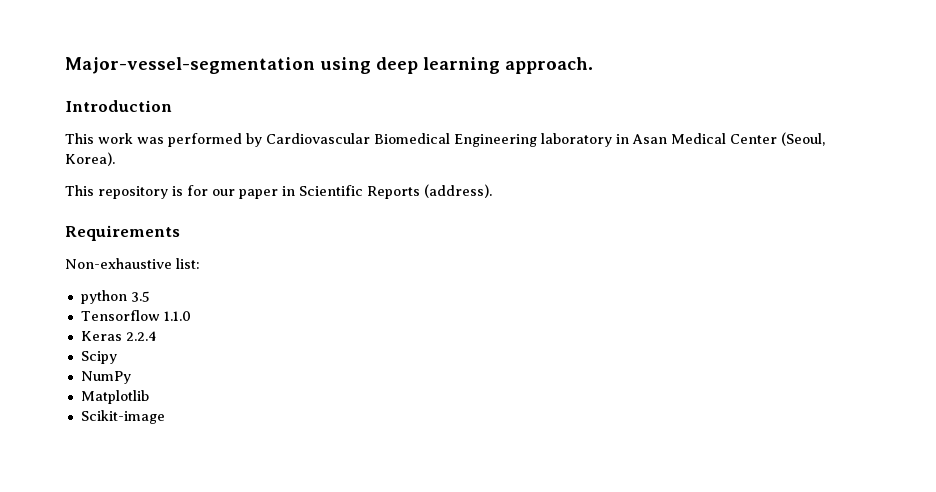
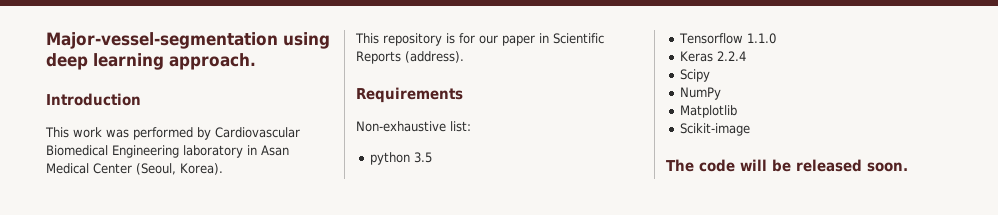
+ The code will be released soon.

